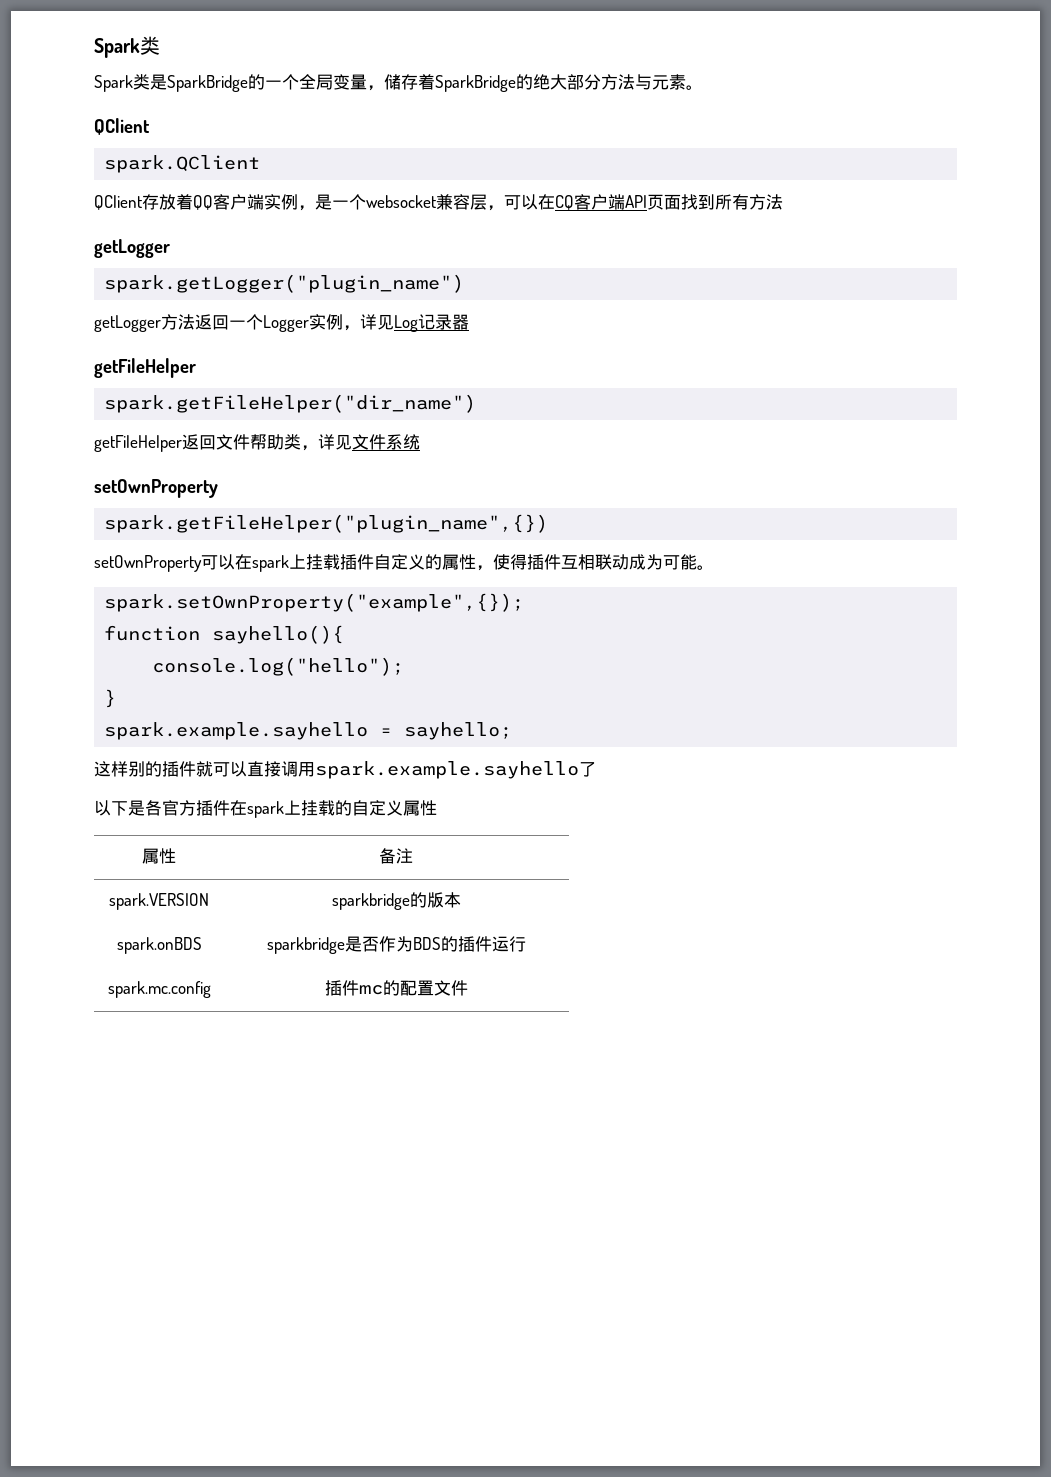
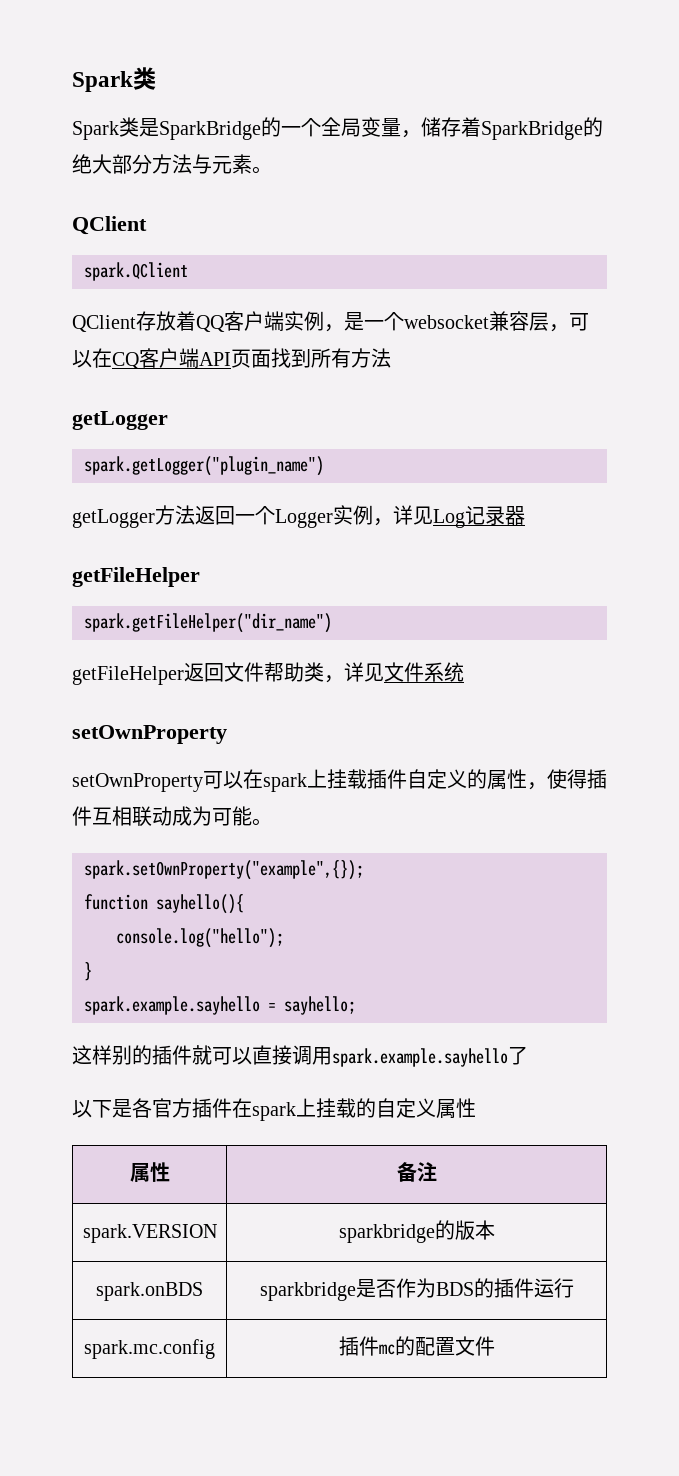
- spark.getFileHelper("plugin_name",{})

